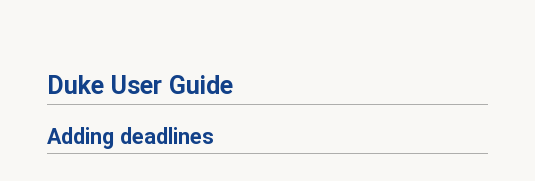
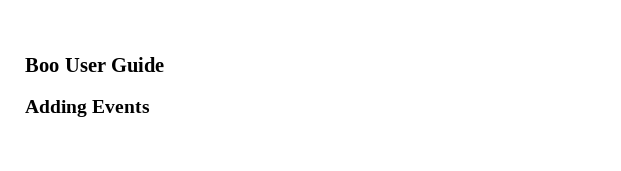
- Duke User Guide
+ Boo User Guide
- Adding deadlines
+ Adding Events

